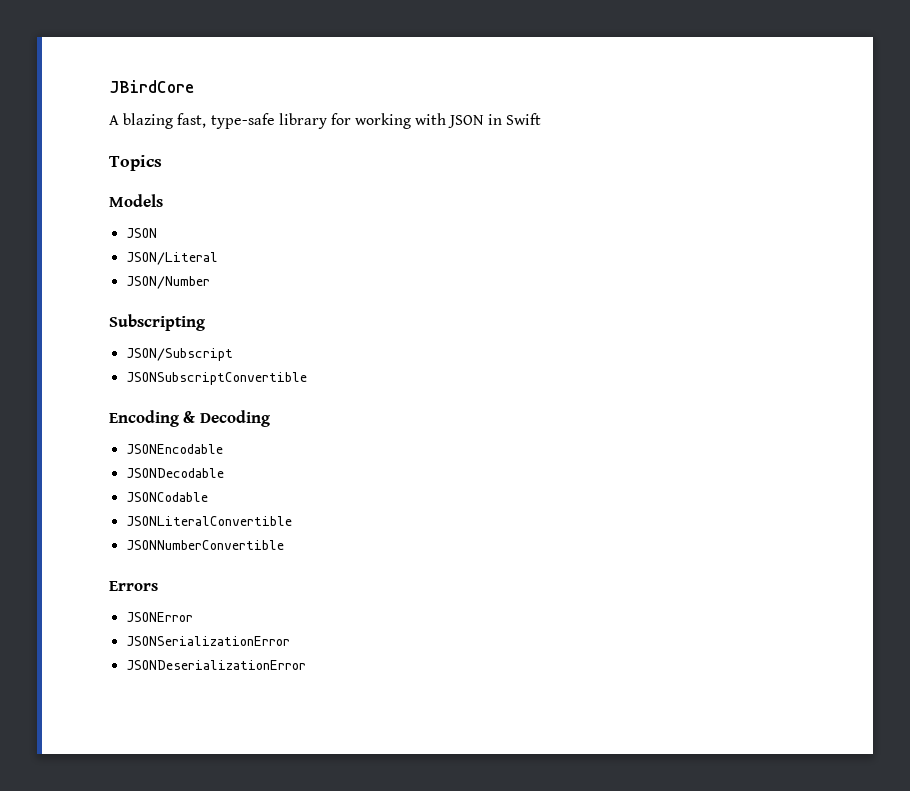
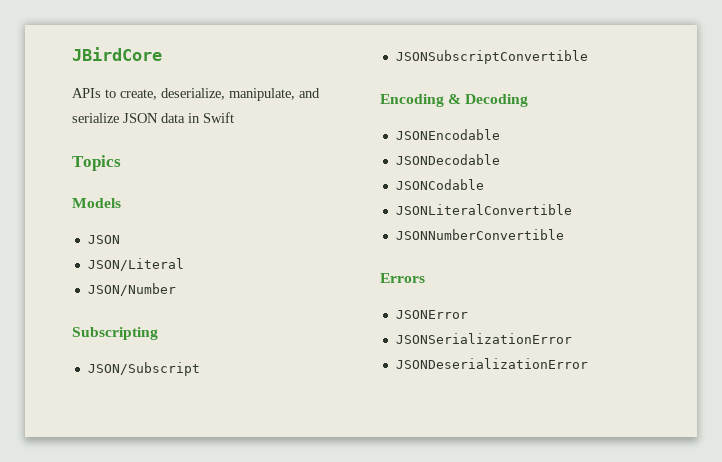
- A blazing fast, type-safe library for working with JSON in Swift
+ APIs to create, deserialize, manipulate, and serialize JSON data in Swift

